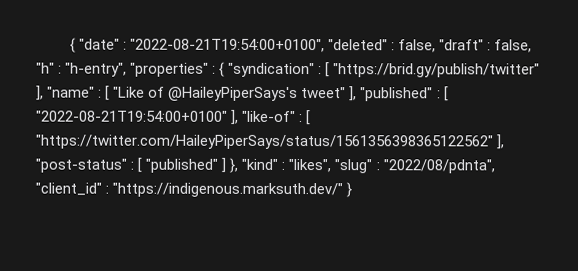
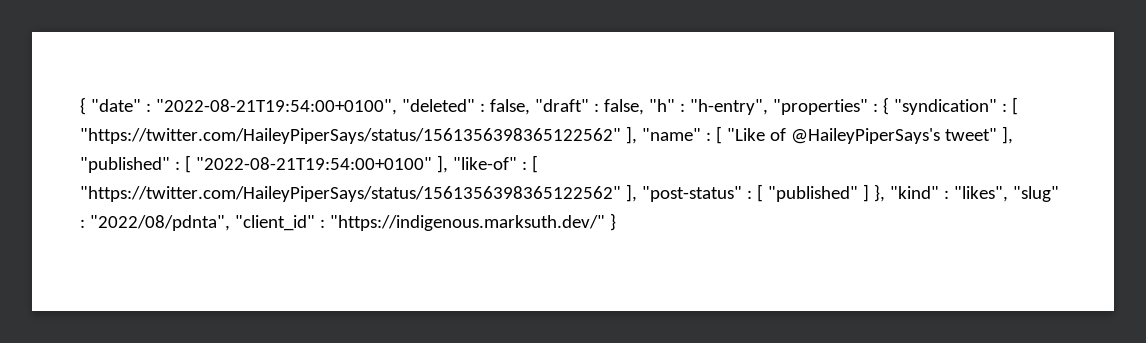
- { "date" : "2022-08-21T19:54:00+0100", "deleted" : false, "draft" : false, "h" : "h-entry", "properties" : { "syndication" : [ "https://brid.gy/publish/twitter" ], "name" : [ "Like of @HaileyPiperSays's tweet" ], "published" : [ "2022-08-21T19:54:00+0100" ], "like-of" : [ "https://twitter.com/HaileyPiperSays/status/1561356398365122562" ], "post-status" : [ "published" ] }, "kind" : "likes", "slug" : "2022/08/pdnta", "client_id" : "https://indigenous.marksuth.dev/" }
+ { "date" : "2022-08-21T19:54:00+0100", "deleted" : false, "draft" : false, "h" : "h-entry", "properties" : { "syndication" : [ "https://twitter.com/HaileyPiperSays/status/1561356398365122562" ], "name" : [ "Like of @HaileyPiperSays's tweet" ], "published" : [ "2022-08-21T19:54:00+0100" ], "like-of" : [ "https://twitter.com/HaileyPiperSays/status/1561356398365122562" ], "post-status" : [ "published" ] }, "kind" : "likes", "slug" : "2022/08/pdnta", "client_id" : "https://indigenous.marksuth.dev/" }

